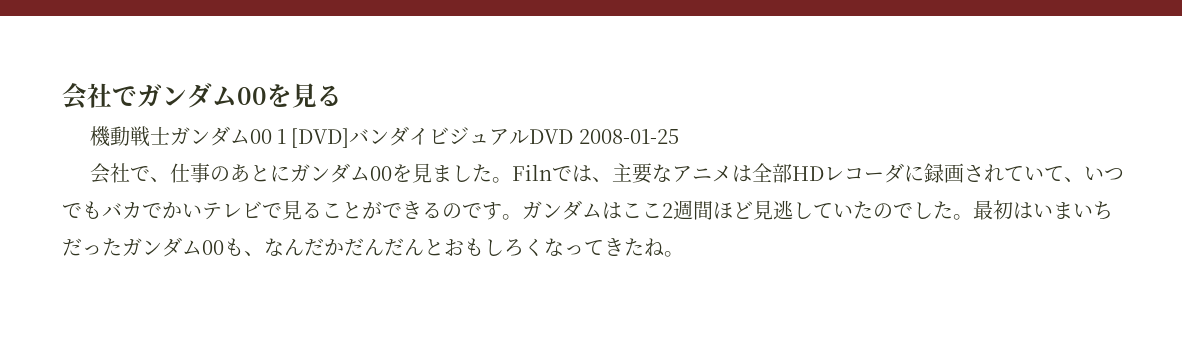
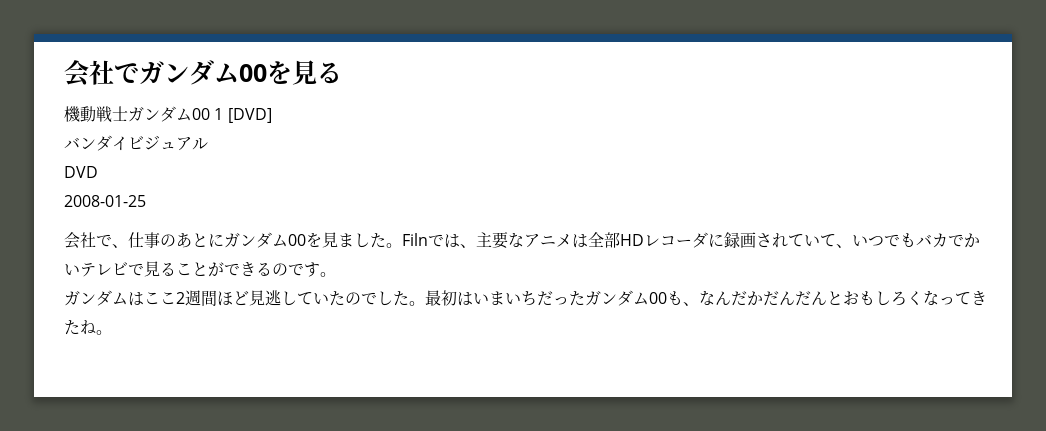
- 機動戦士ガンダム00 1 [DVD]バンダイビジュアルDVD 2008-01-25
+ 機動戦士ガンダム00 1 [DVD]
+ バンダイビジュアル
+ DVD
+ 2008-01-25
- Filnでは、主要なアニメは全部HDレコーダに録画されていて、いつでもバカでかいテレビで見ることができるのです。ガンダムはここ2週間ほど見逃していたのでした。
+ Filnでは、主要なアニメは全部HDレコーダに録画されていて、いつでもバカでかいテレビで見ることができるのです。
+ ガンダムはここ2週間ほど見逃していたのでした。

